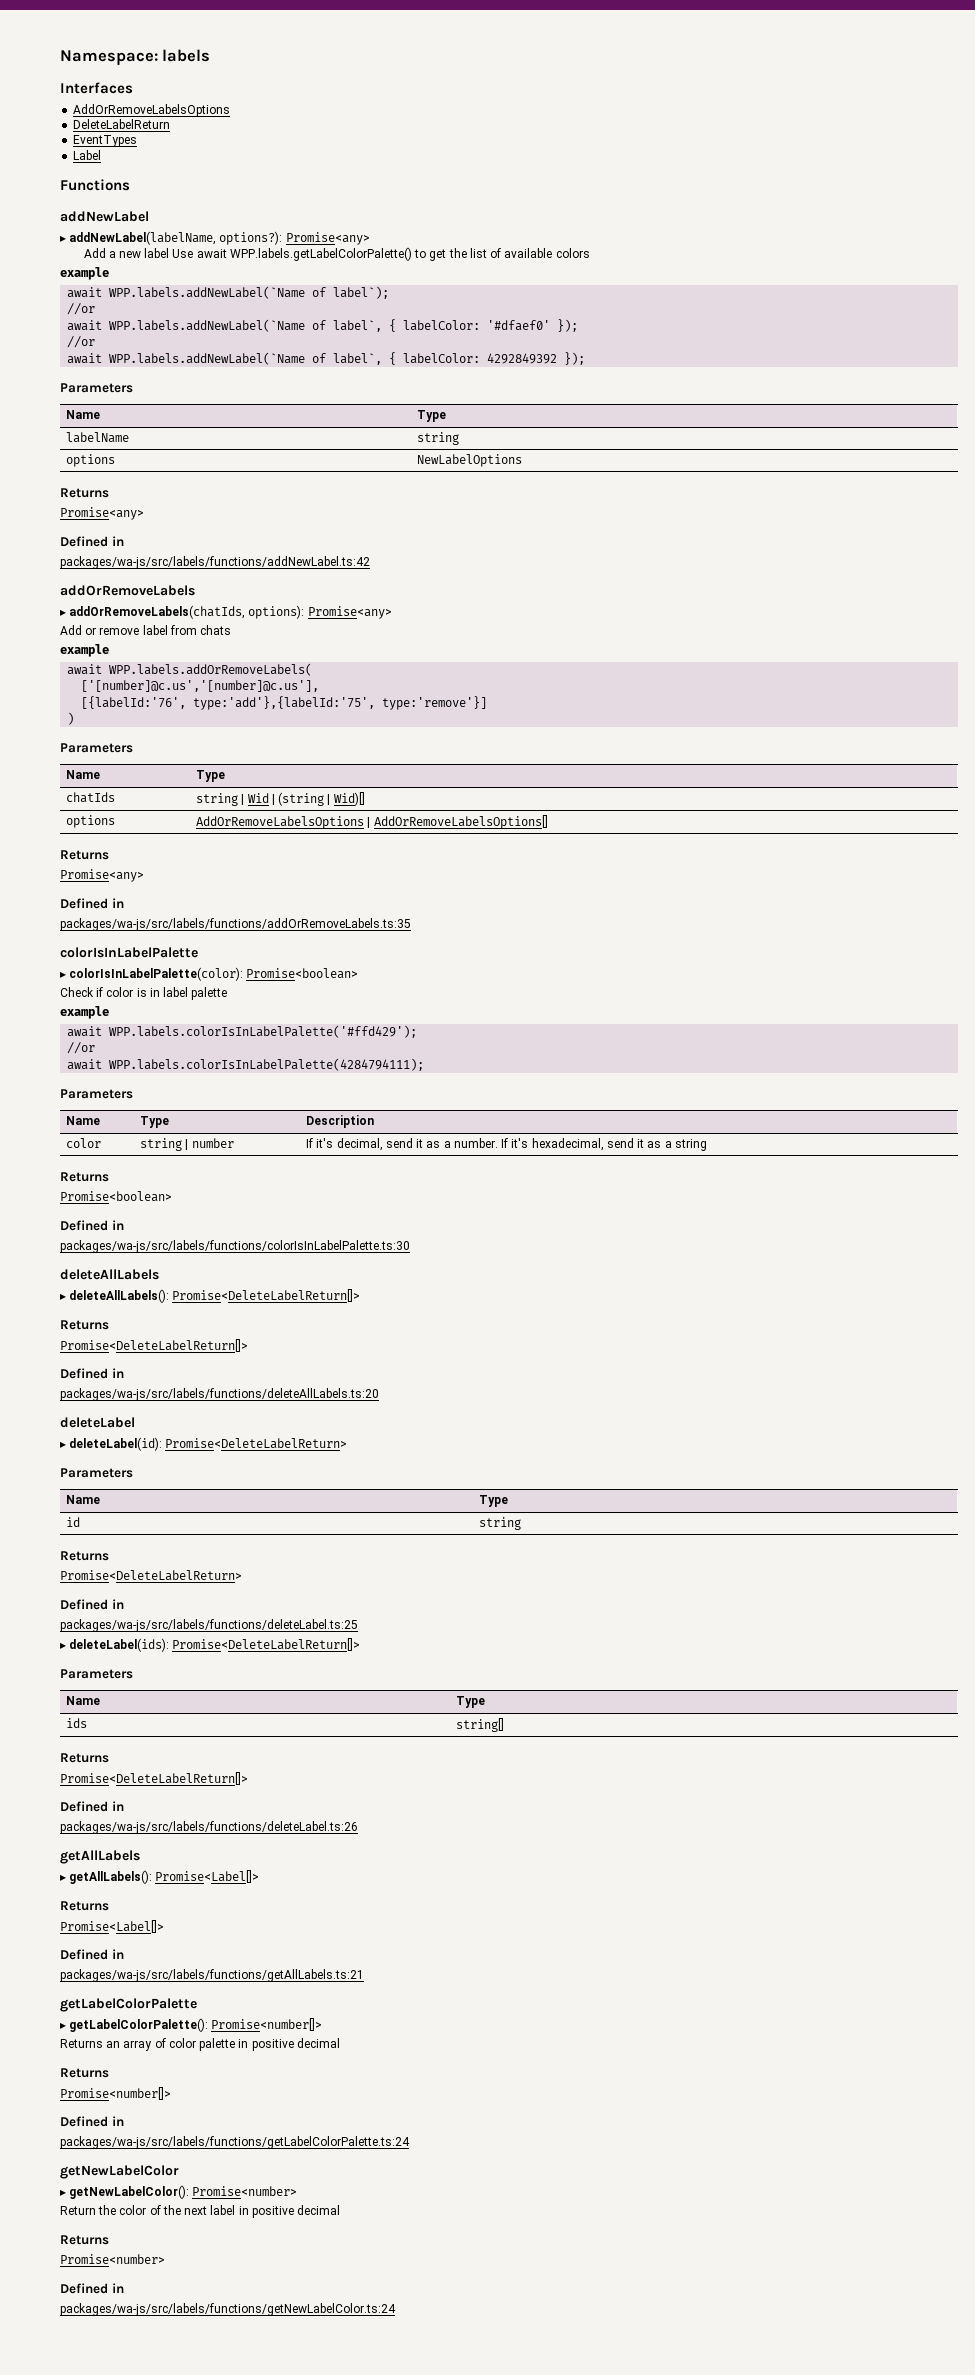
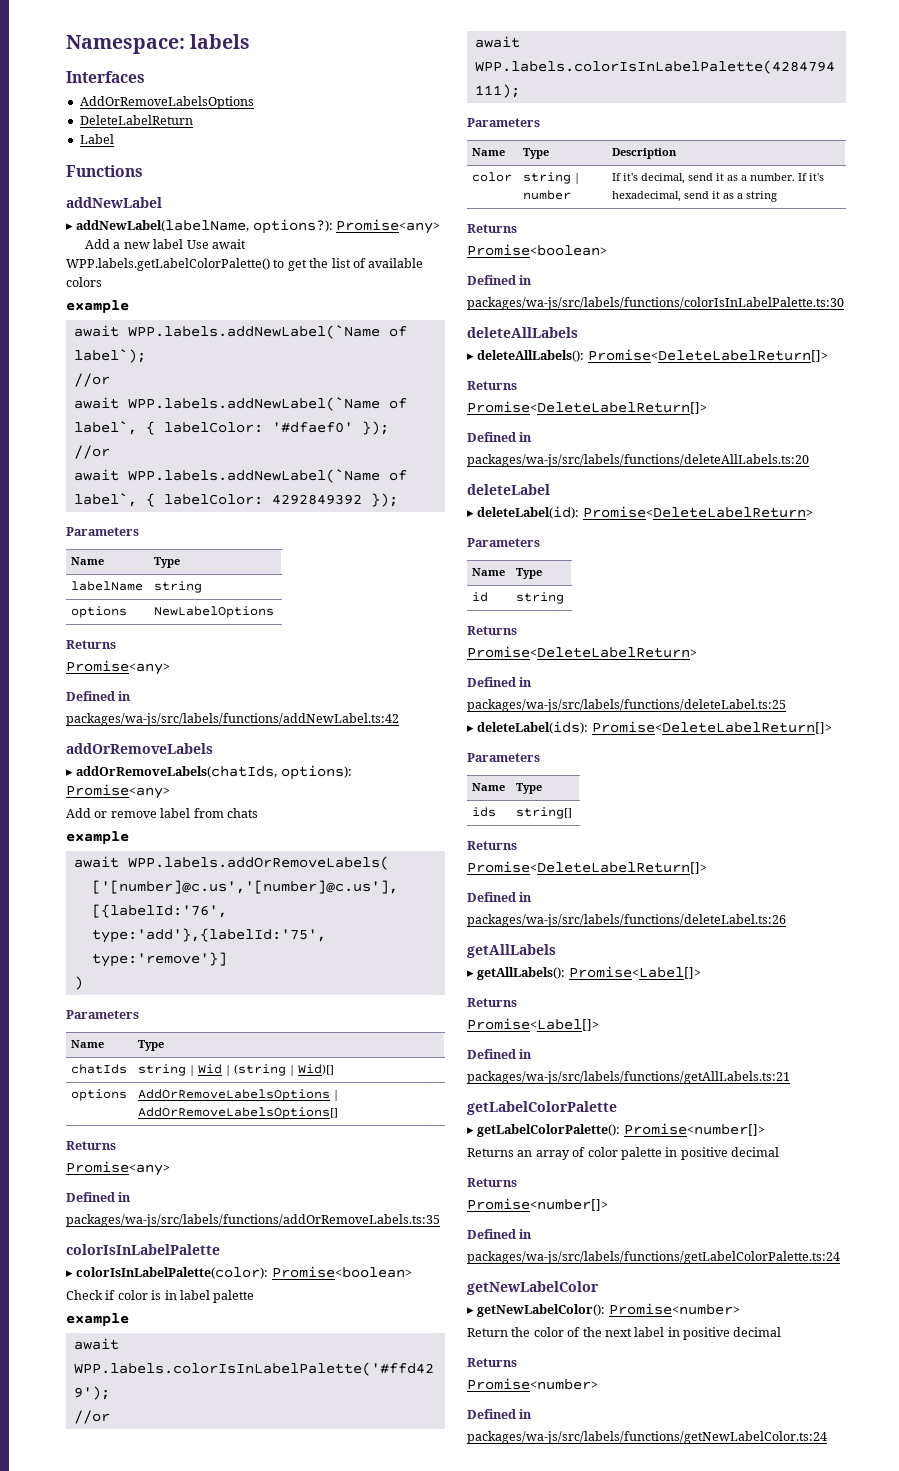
- EventTypes

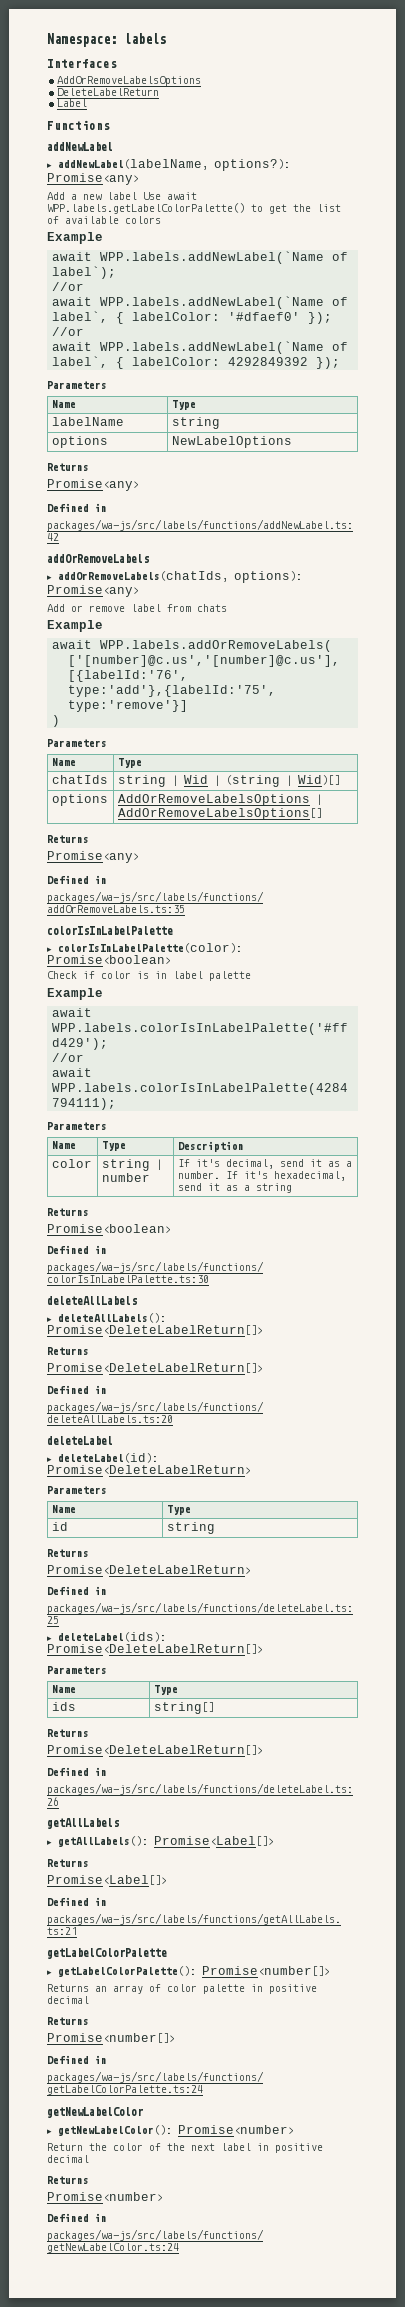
  Add a new label Use await WPP.labels.getLabelColorPalette() to get the list of available colors
- example
+ Example
  Add or remove label from chats
- example
+ Example
  Check if color is in label palette
- example
+ Example

